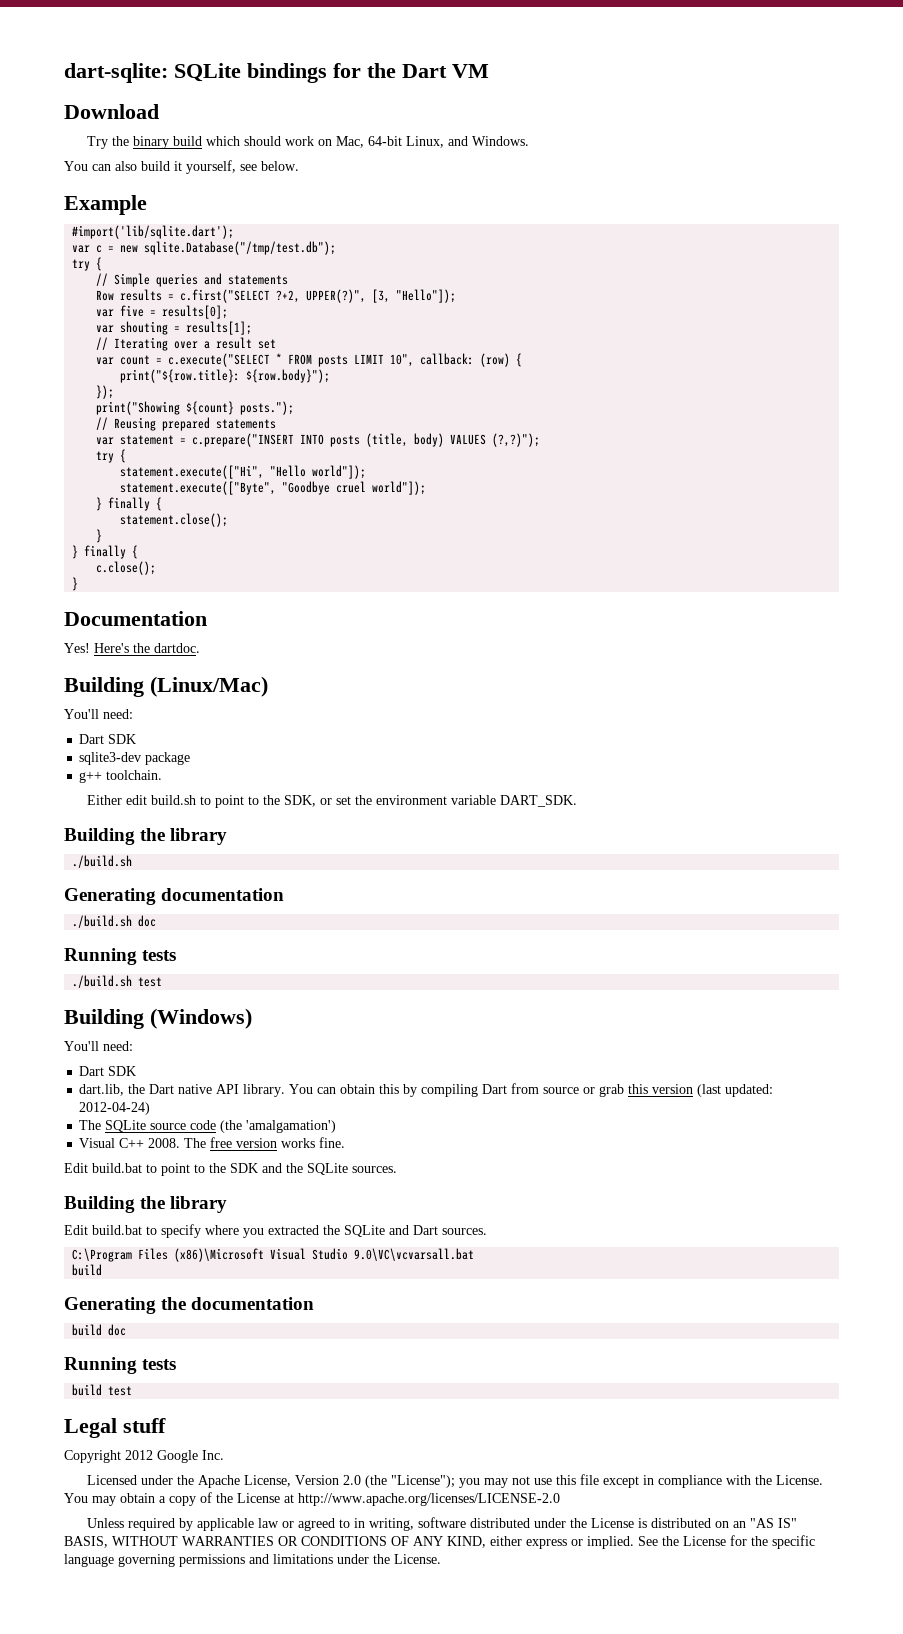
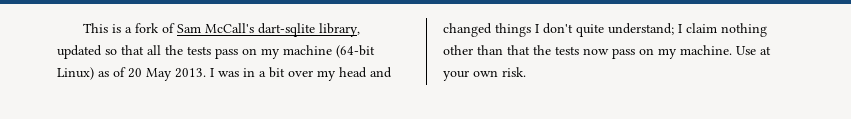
- dart-sqlite: SQLite bindings for the Dart VM
- Download
- Try the binary build which should work on Mac, 64-bit Linux, and Windows.
- You can also build it yourself, see below.
- Example
- #import('lib/sqlite.dart');
- var c = new sqlite.Database("/tmp/test.db");
- try {
- // Simple queries and statements
- Row results = c.first("SELECT ?+2, UPPER(?)", [3, "Hello"]);
- var five = results[0];
- var shouting = results[1];
- // Iterating over a result set
- var count = c.execute("SELECT * FROM posts LIMIT 10", callback: (row) {
- print("${row.title}: ${row.body}");
- });
- print("Showing ${count} posts.");
- // Reusing prepared statements
- var statement = c.prepare("INSERT INTO posts (title, body) VALUES (?,?)");
- try {
- statement.execute(["Hi", "Hello world"]);
- statement.execute(["Byte", "Goodbye cruel world"]);
- } finally {
- statement.close();
- }
- } finally {
- c.close();
- }
- Documentation
- Yes! Here's the dartdoc.
- Building (Linux/Mac)
- You'll need:
- Dart SDK
- sqlite3-dev package
- g++ toolchain.
- Either edit build.sh to point to the SDK, or set the environment variable DART_SDK.
- Building the library
- ./build.sh
- Generating documentation
- ./build.sh doc
- Running tests
- ./build.sh test
- Building (Windows)
- You'll need:
- Dart SDK
- dart.lib, the Dart native API library. You can obtain this by compiling Dart from source or grab this version (last updated: 2012-04-24)
- The SQLite source code (the 'amalgamation')
- Visual C++ 2008. The free version works fine.
- Edit build.bat to point to the SDK and the SQLite sources.
- Building the library
- Edit build.bat to specify where you extracted the SQLite and Dart sources.
- C:\Program Files (x86)\Microsoft Visual Studio 9.0\VC\vcvarsall.bat
- build
- Generating the documentation
- build doc
- Running tests
- build test
- Legal stuff
- Copyright 2012 Google Inc.
- Licensed under the Apache License, Version 2.0 (the "License"); you may not use this file except in compliance with the License. You may obtain a copy of the License at http://www.apache.org/licenses/LICENSE-2.0
- Unless required by applicable law or agreed to in writing, software distributed under the License is distributed on an "AS IS" BASIS, WITHOUT WARRANTIES OR CONDITIONS OF ANY KIND, either express or implied. See the License for the specific language governing permissions and limitations under the License.
+ This is a fork of Sam McCall's dart-sqlite library, updated so that all the tests pass on my machine (64-bit Linux) as of 20 May 2013. I was in a bit over my head and changed things I don't quite understand; I claim nothing other than that the tests now pass on my machine. Use at your own risk.

